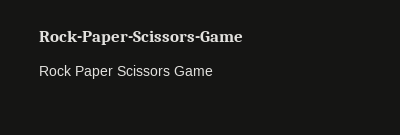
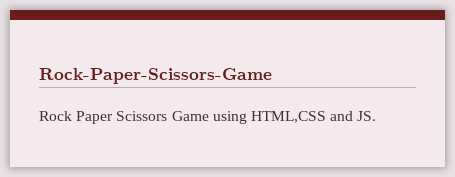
- Rock Paper Scissors Game
+ Rock Paper Scissors Game using HTML,CSS and JS.

